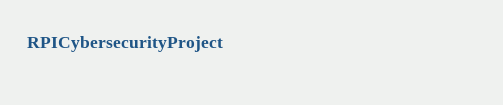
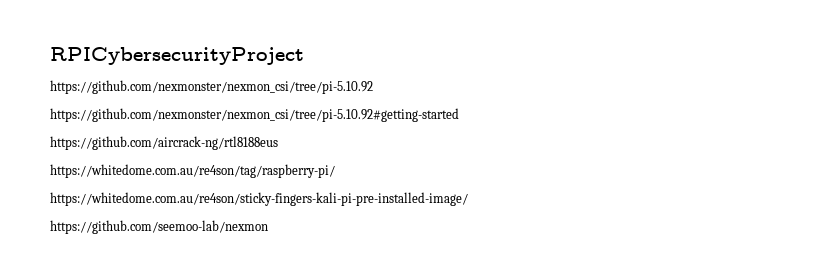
+ https://github.com/nexmonster/nexmon_csi/tree/pi-5.10.92
+ https://github.com/nexmonster/nexmon_csi/tree/pi-5.10.92#getting-started
+ https://github.com/aircrack-ng/rtl8188eus
+ https://whitedome.com.au/re4son/tag/raspberry-pi/
+ https://whitedome.com.au/re4son/sticky-fingers-kali-pi-pre-installed-image/
+ https://github.com/seemoo-lab/nexmon

